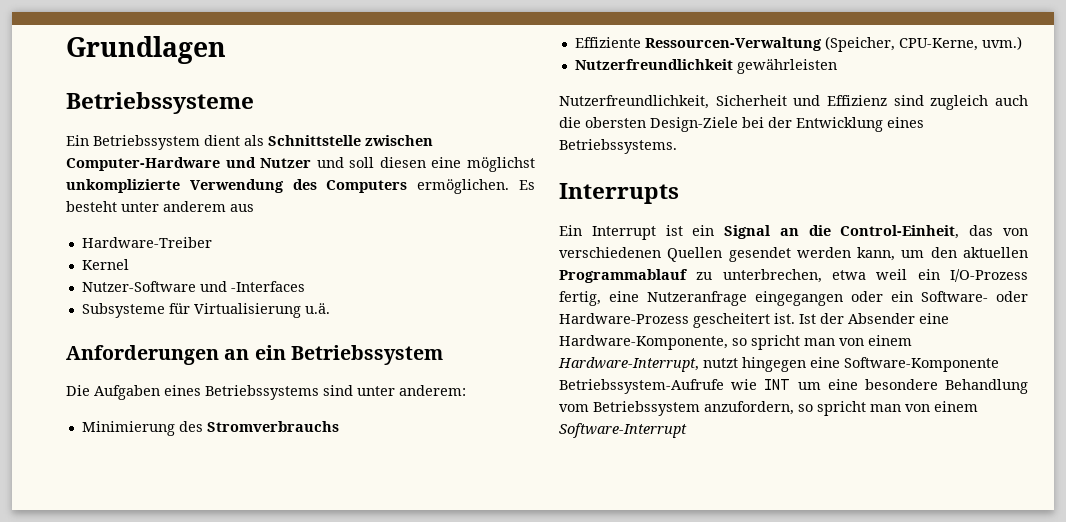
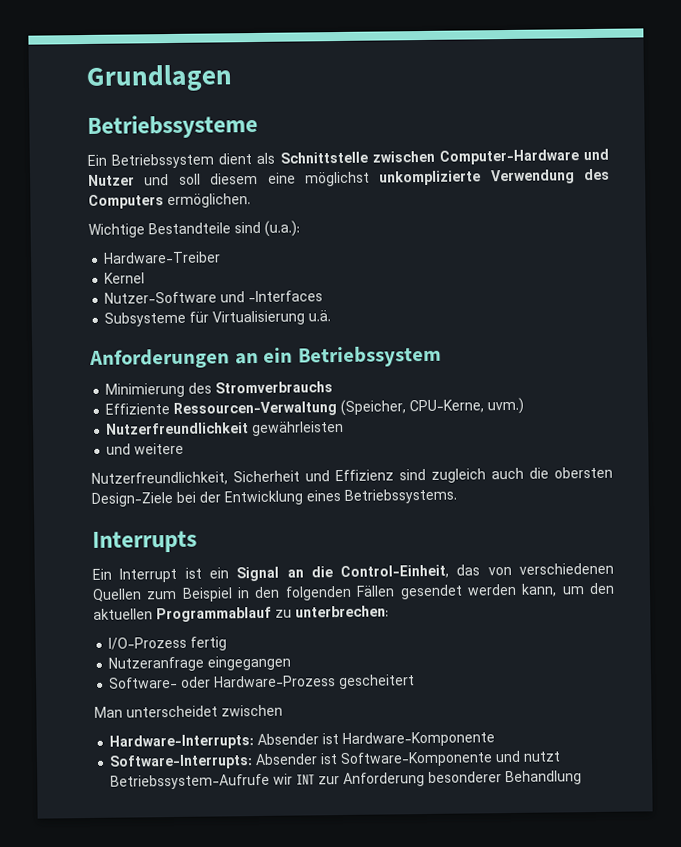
- Ein Betriebssystem dient als Schnittstelle zwischen Computer-Hardware und Nutzer und soll diesen eine möglichst unkomplizierte Verwendung des Computers ermöglichen. Es besteht unter anderem aus
+ Ein Betriebssystem dient als Schnittstelle zwischen Computer-Hardware und Nutzer und soll diesem eine möglichst unkomplizierte Verwendung des Computers ermöglichen.
+ Wichtige Bestandteile sind (u.a.):
- Die Aufgaben eines Betriebssystems sind unter anderem:
+ und weitere
- Ein Interrupt ist ein Signal an die Control-Einheit, das von verschiedenen Quellen gesendet werden kann, um den aktuellen Programmablauf zu unterbrechen, etwa weil ein I/O-Prozess fertig, eine Nutzeranfrage eingegangen oder ein Software- oder Hardware-Prozess gescheitert ist. Ist der Absender eine Hardware-Komponente, so spricht man von einem Hardware-Interrupt, nutzt hingegen eine Software-Komponente Betriebssystem-Aufrufe wie INT um eine besondere Behandlung vom Betriebssystem anzufordern, so spricht man von einem Software-Interrupt
+ Ein Interrupt ist ein Signal an die Control-Einheit, das von verschiedenen Quellen zum Beispiel in den folgenden Fällen gesendet werden kann, um den aktuellen Programmablauf zu unterbrechen:
+ I/O-Prozess fertig
+ Nutzeranfrage eingegangen
+ Software- oder Hardware-Prozess gescheitert
+ Man unterscheidet zwischen
+ Hardware-Interrupts: Absender ist Hardware-Komponente
+ Software-Interrupts: Absender ist Software-Komponente und nutzt Betriebssystem-Aufrufe wir INT zur Anforderung besonderer Behandlung

